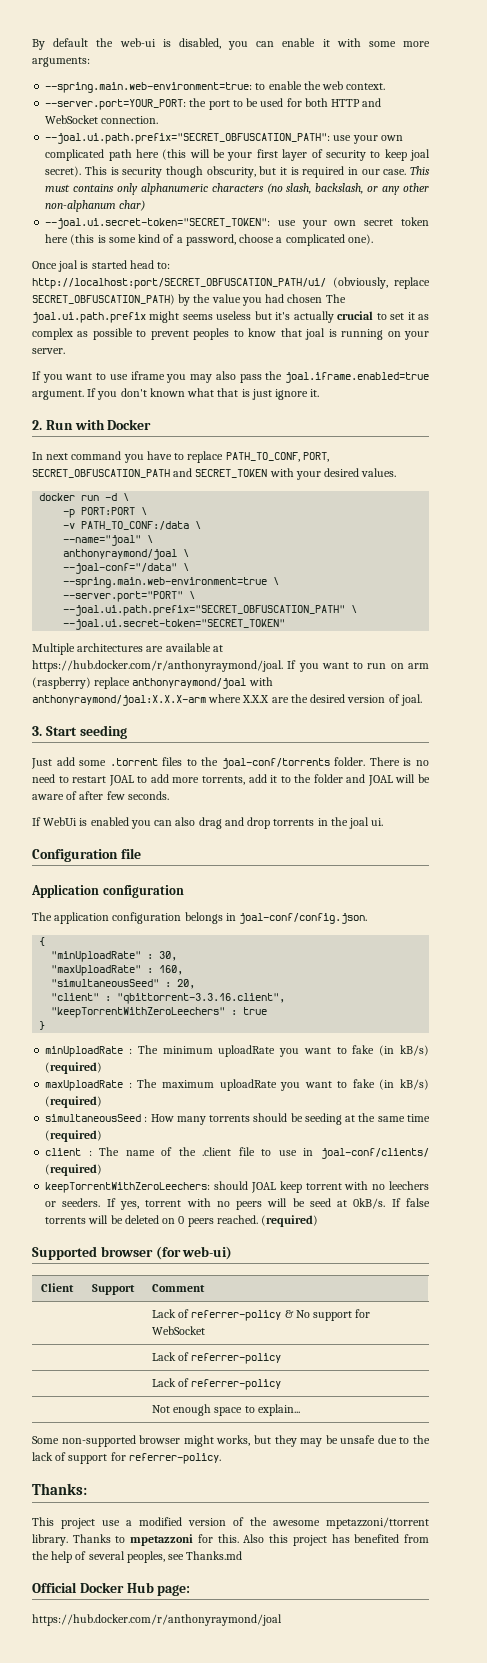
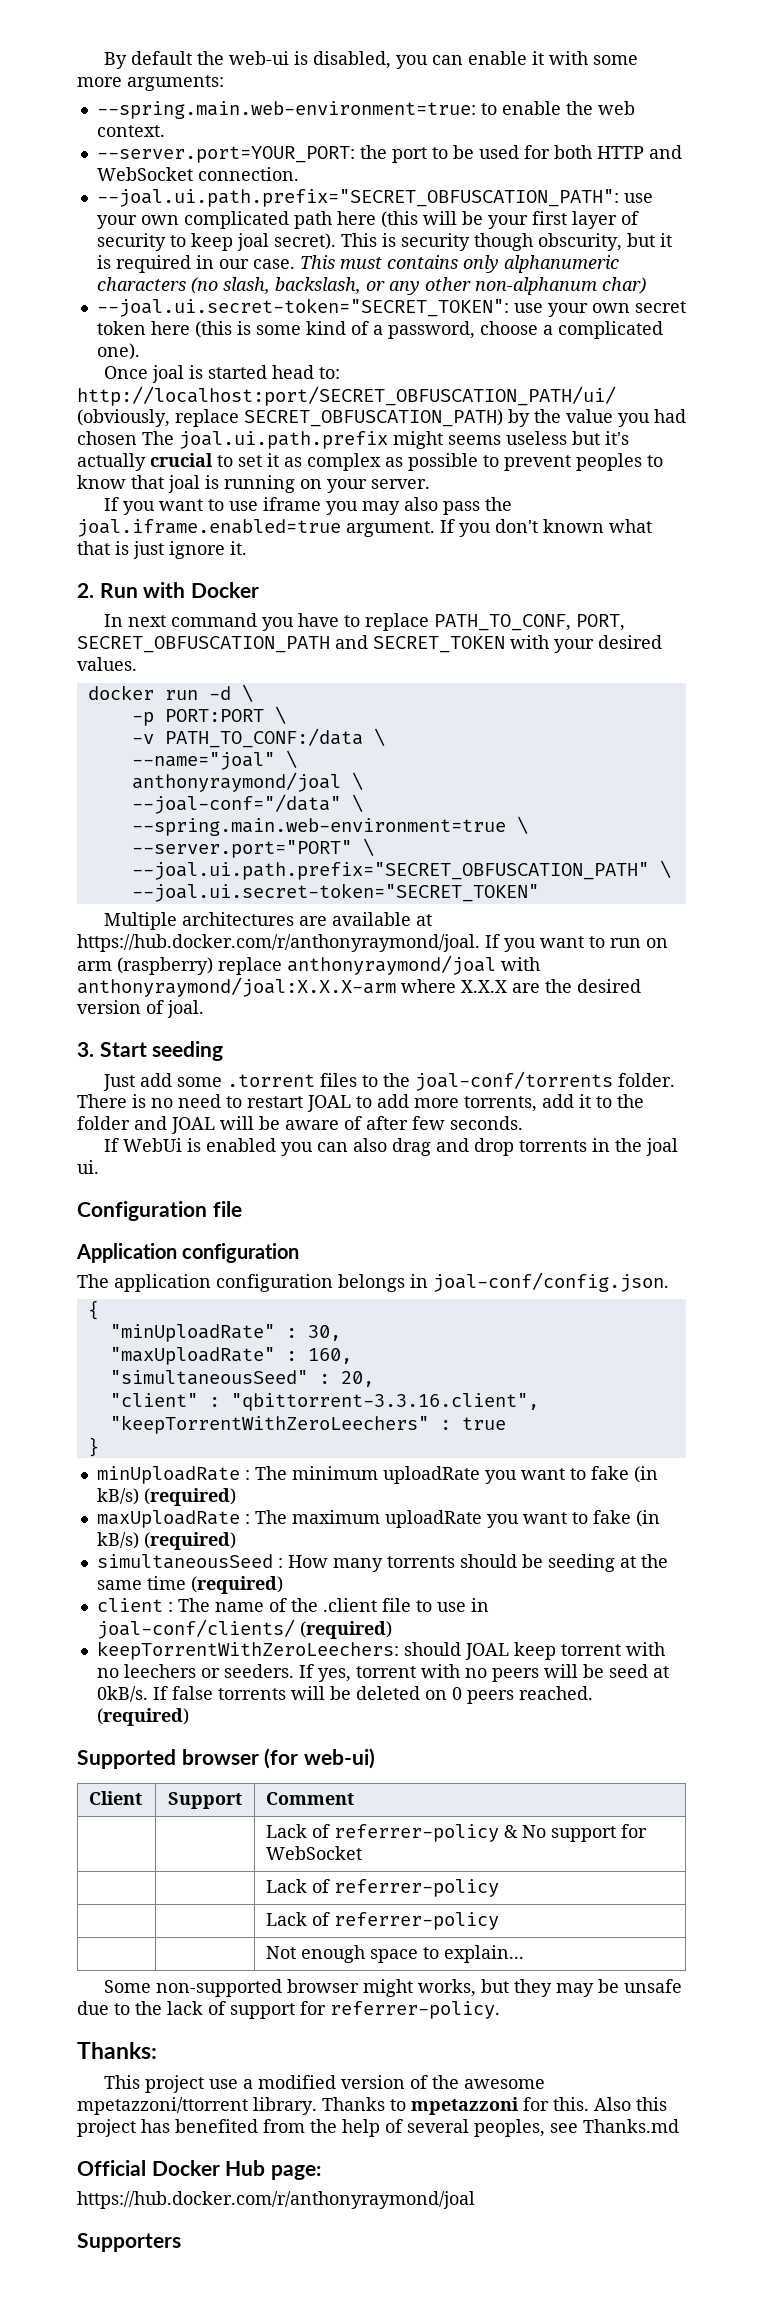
+ Supporters

